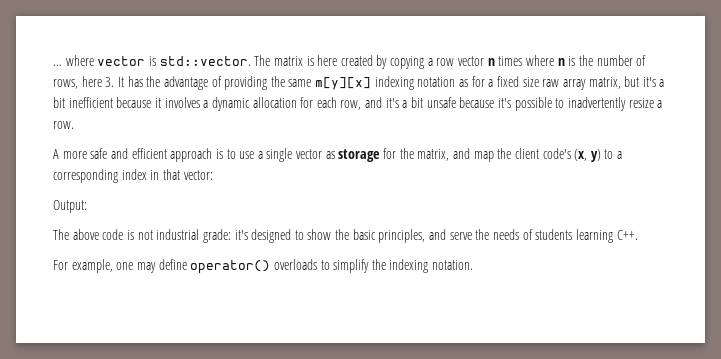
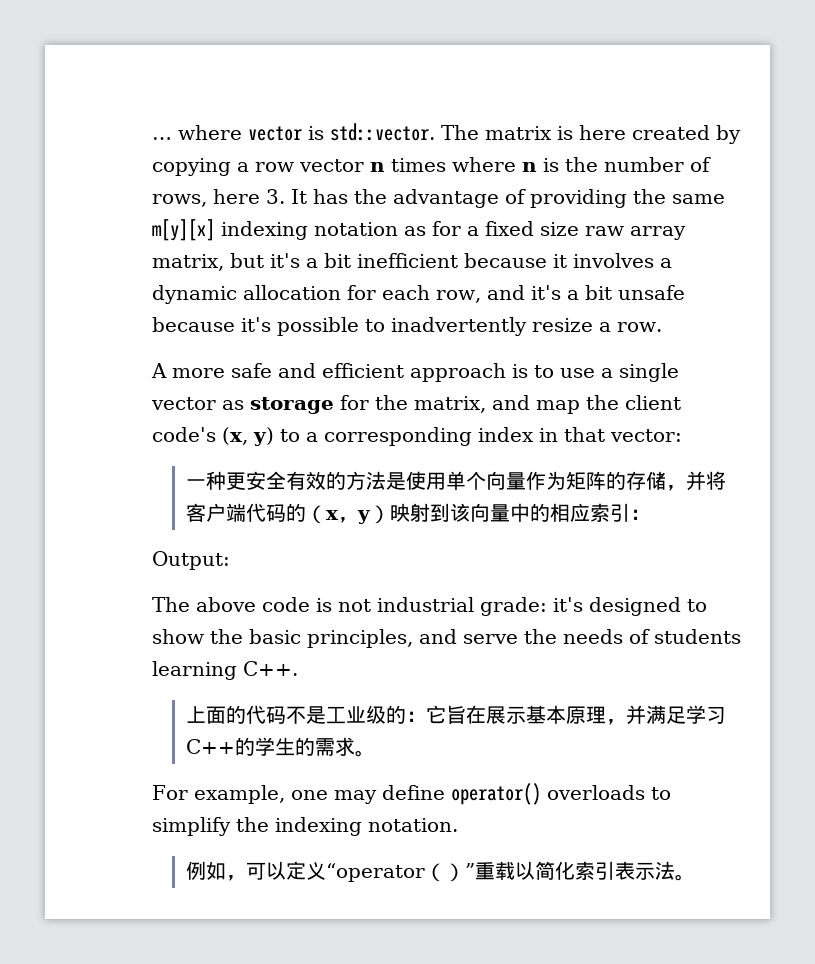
+ 一种更安全有效的方法是使用单个向量作为矩阵的存储，并将客户端代码的（x，y）映射到该向量中的相应索引：
+ 上面的代码不是工业级的：它旨在展示基本原理，并满足学习C++的学生的需求。
+ 例如，可以定义“operator（）”重载以简化索引表示法。

